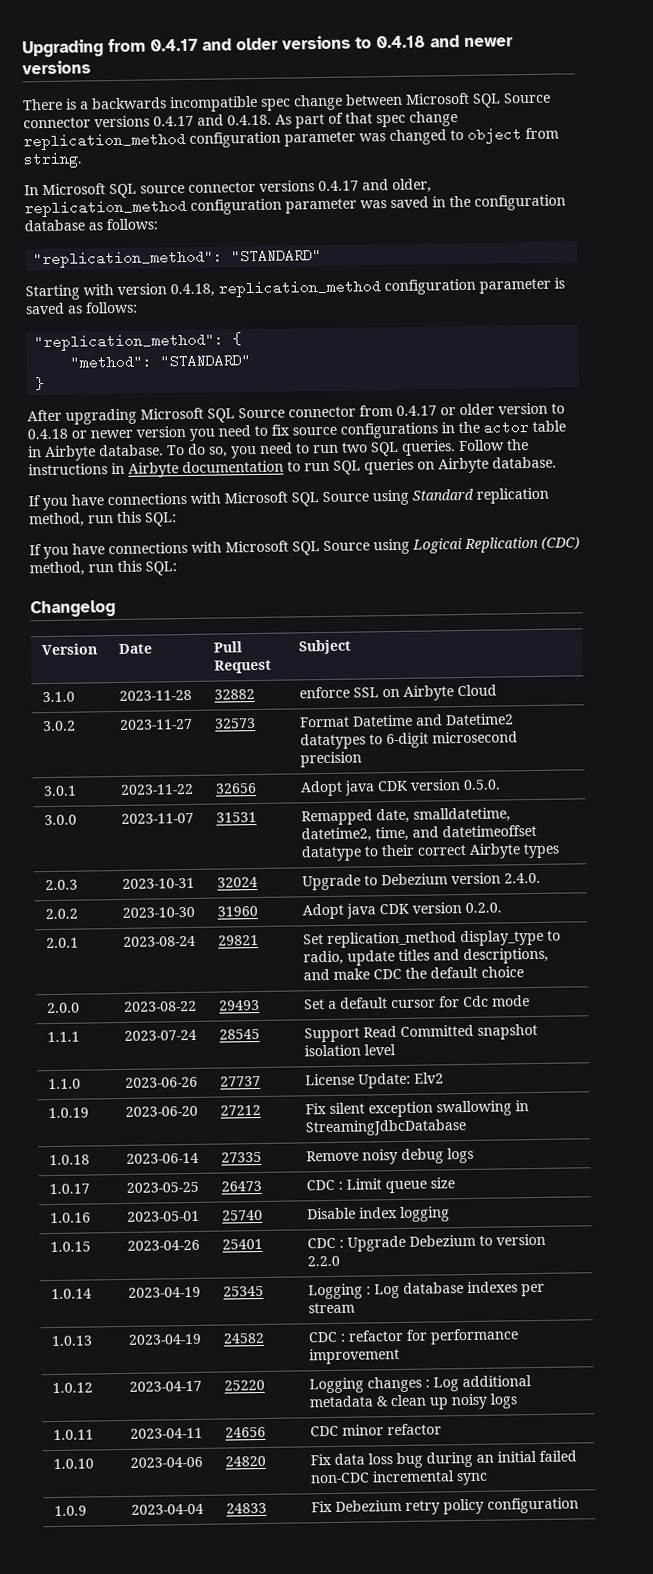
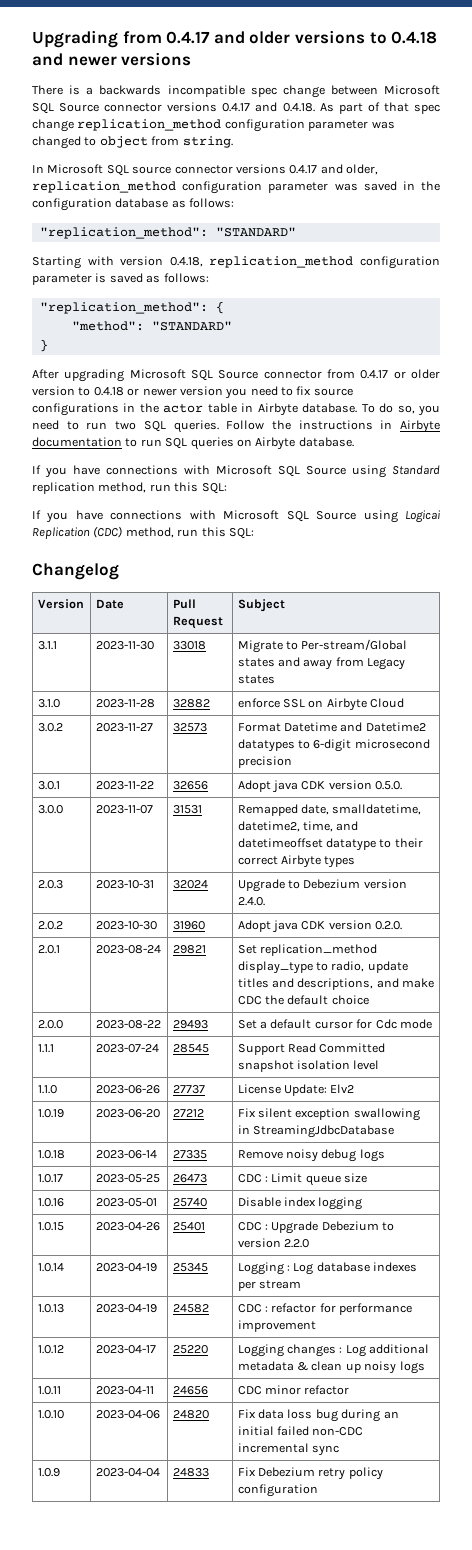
+ 3.1.1 | 2023-11-30 | 33018 | Migrate to Per-stream/Global states and away from Legacy states

